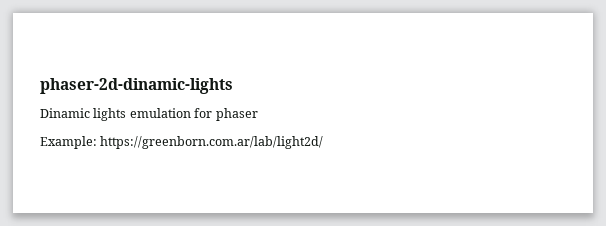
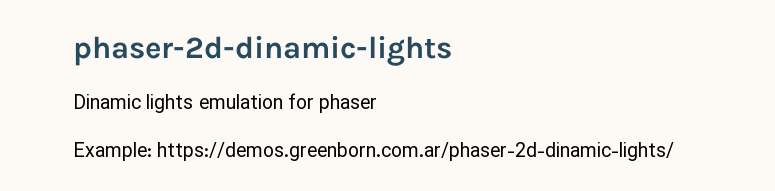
- Example: https://greenborn.com.ar/lab/light2d/
+ Example: https://demos.greenborn.com.ar/phaser-2d-dinamic-lights/

